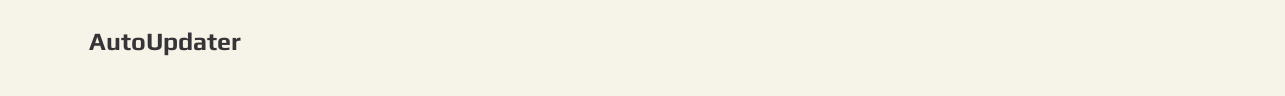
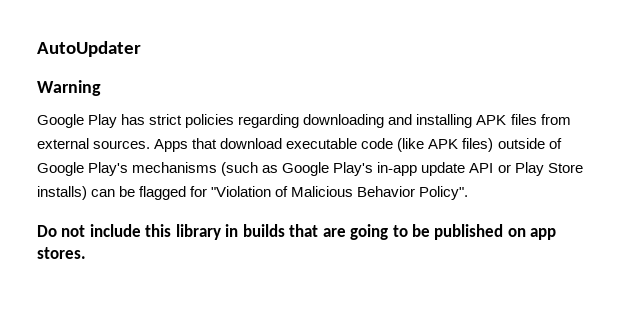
+ Warning
+ Google Play has strict policies regarding downloading and installing APK files from external sources. Apps that download executable code (like APK files) outside of Google Play's mechanisms (such as Google Play's in-app update API or Play Store installs) can be flagged for "Violation of Malicious Behavior Policy".
+ Do not include this library in builds that are going to be published on app stores.

